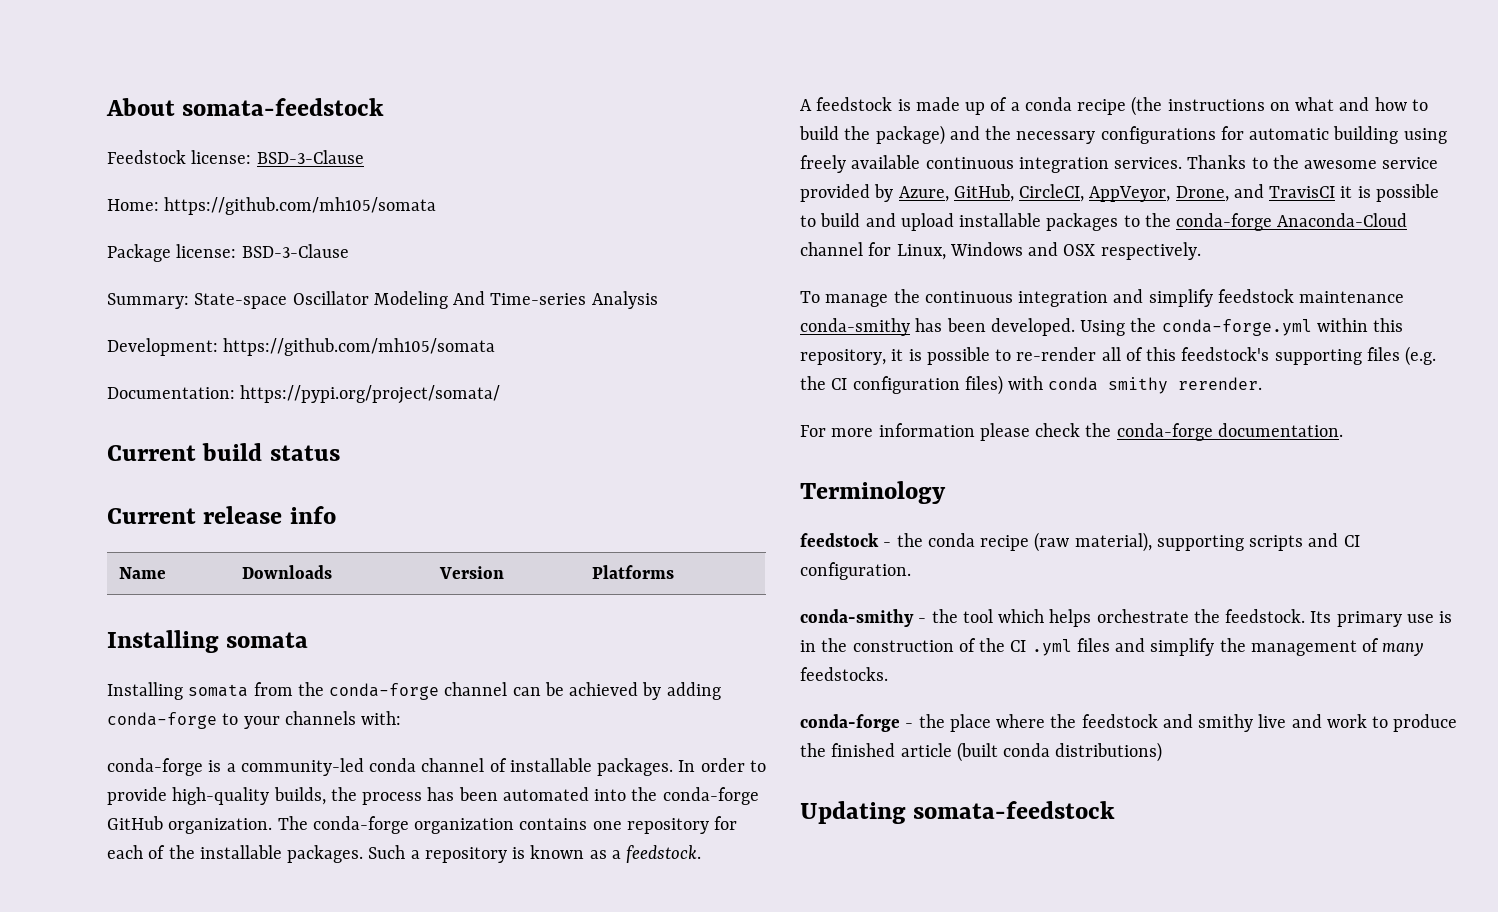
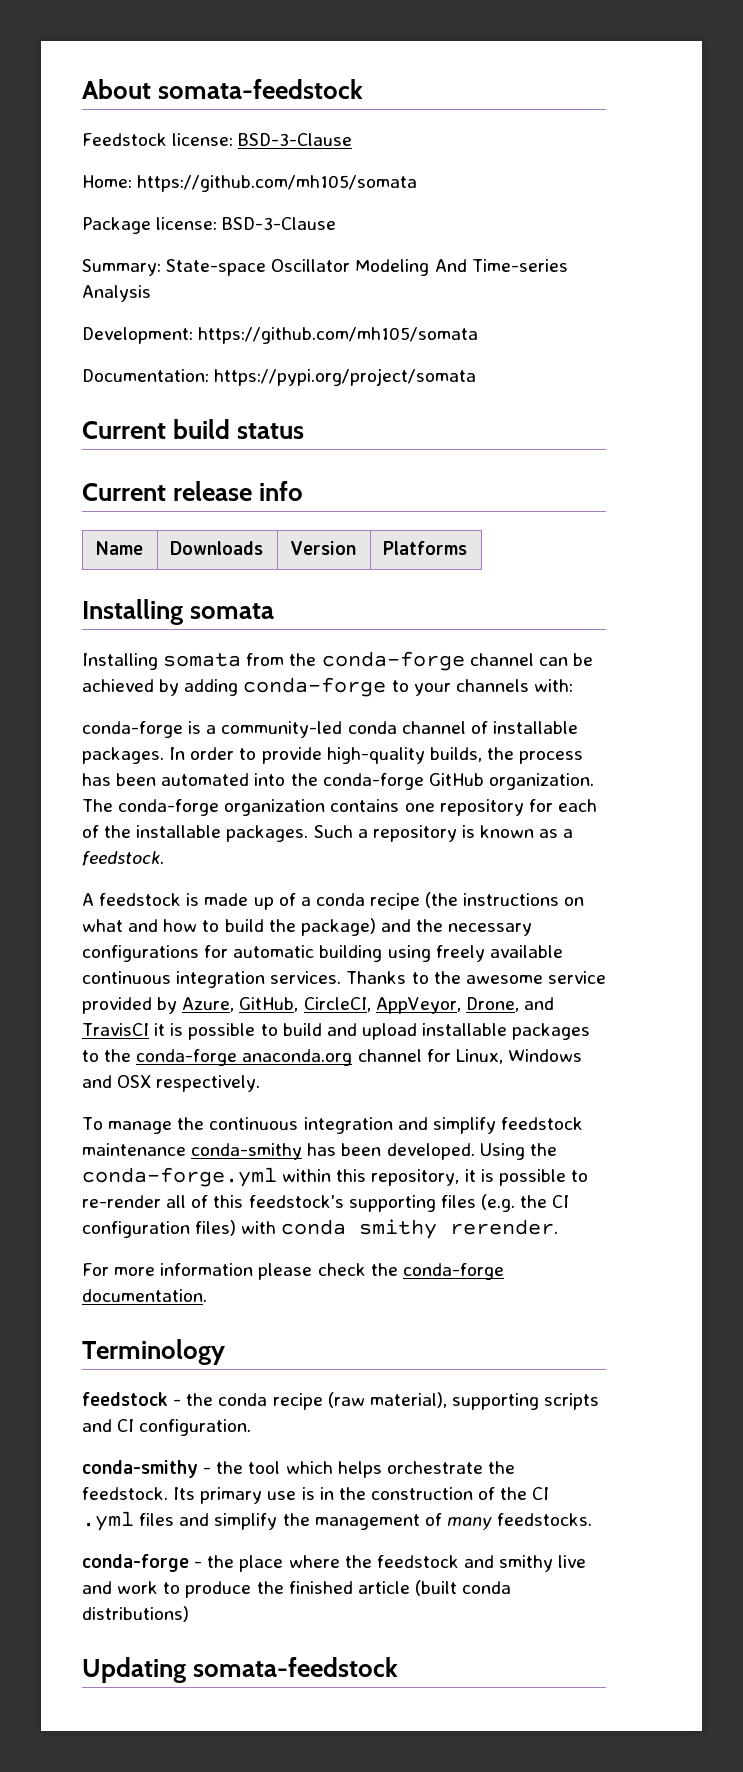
- Documentation: https://pypi.org/project/somata/
+ Documentation: https://pypi.org/project/somata
- Thanks to the awesome service provided by Azure, GitHub, CircleCI, AppVeyor, Drone, and TravisCI it is possible to build and upload installable packages to the conda-forge Anaconda-Cloud channel for Linux, Windows and OSX respectively.
+ Thanks to the awesome service provided by Azure, GitHub, CircleCI, AppVeyor, Drone, and TravisCI it is possible to build and upload installable packages to the conda-forge anaconda.org channel for Linux, Windows and OSX respectively.

